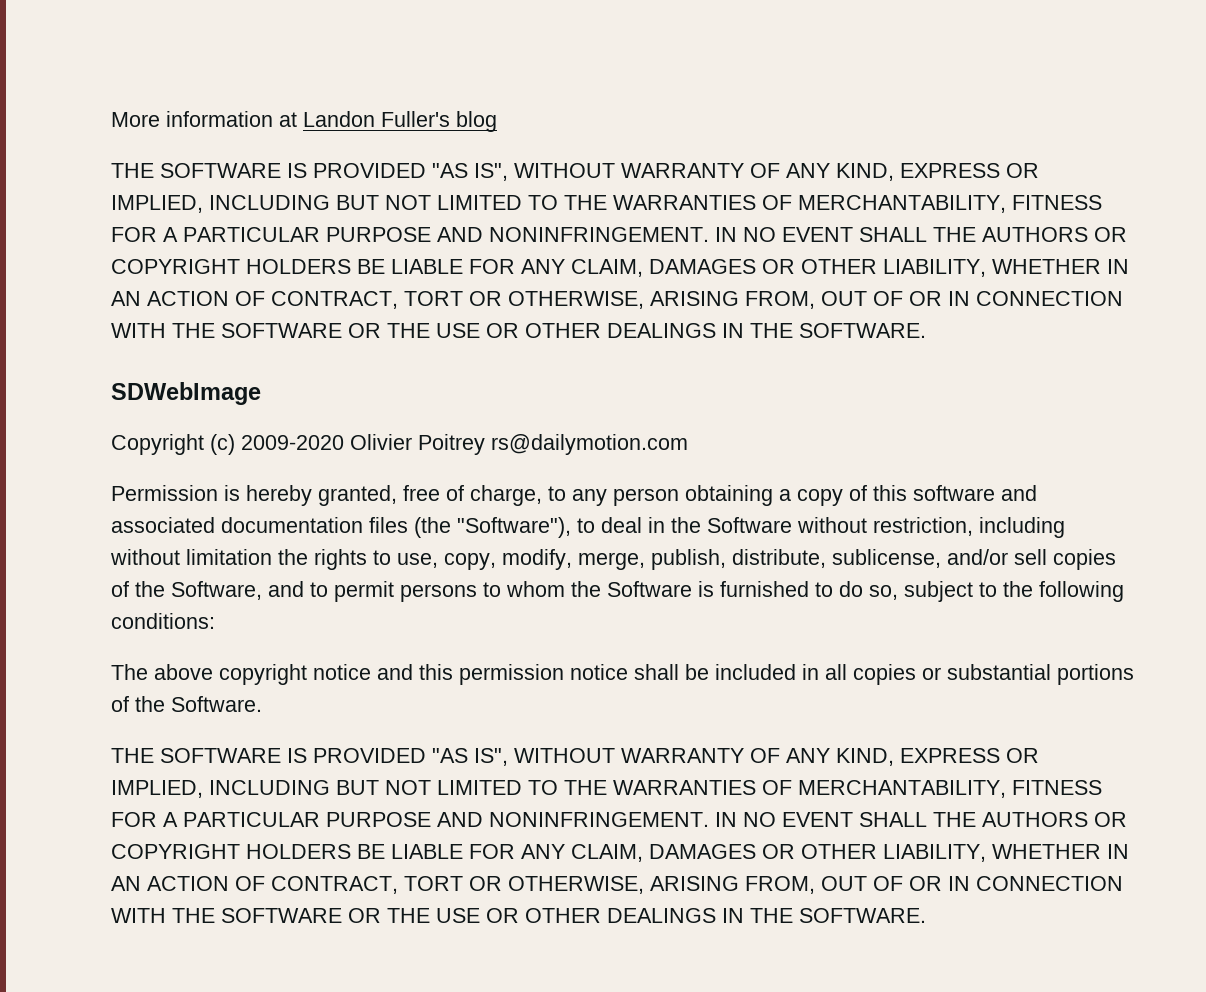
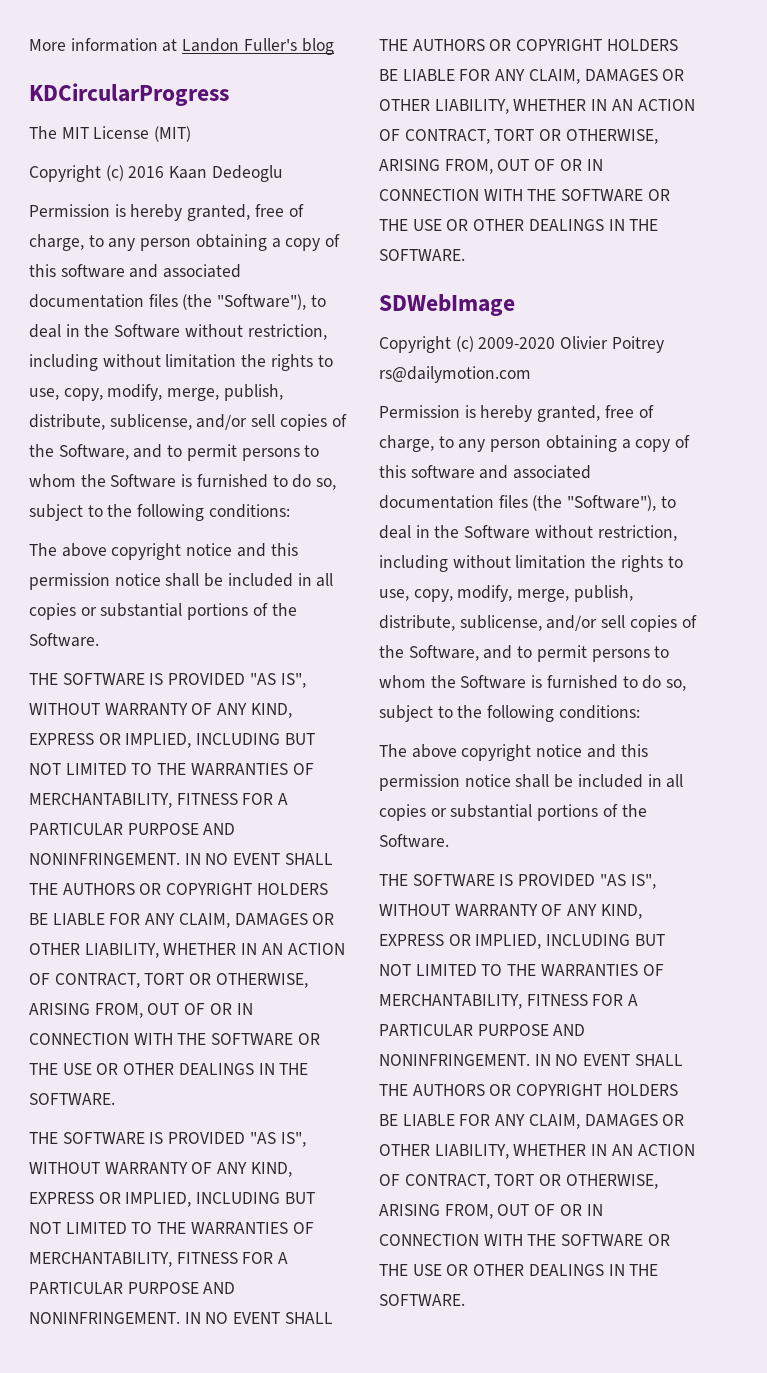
+ KDCircularProgress
+ The MIT License (MIT)
+ Copyright (c) 2016 Kaan Dedeoglu
+ Permission is hereby granted, free of charge, to any person obtaining a copy of this software and associated documentation files (the "Software"), to deal in the Software without restriction, including without limitation the rights to use, copy, modify, merge, publish, distribute, sublicense, and/or sell copies of the Software, and to permit persons to whom the Software is furnished to do so, subject to the following conditions:
+ The above copyright notice and this permission notice shall be included in all copies or substantial portions of the Software.
+ THE SOFTWARE IS PROVIDED "AS IS", WITHOUT WARRANTY OF ANY KIND, EXPRESS OR IMPLIED, INCLUDING BUT NOT LIMITED TO THE WARRANTIES OF MERCHANTABILITY, FITNESS FOR A PARTICULAR PURPOSE AND NONINFRINGEMENT. IN NO EVENT SHALL THE AUTHORS OR COPYRIGHT HOLDERS BE LIABLE FOR ANY CLAIM, DAMAGES OR OTHER LIABILITY, WHETHER IN AN ACTION OF CONTRACT, TORT OR OTHERWISE, ARISING FROM, OUT OF OR IN CONNECTION WITH THE SOFTWARE OR THE USE OR OTHER DEALINGS IN THE SOFTWARE.

